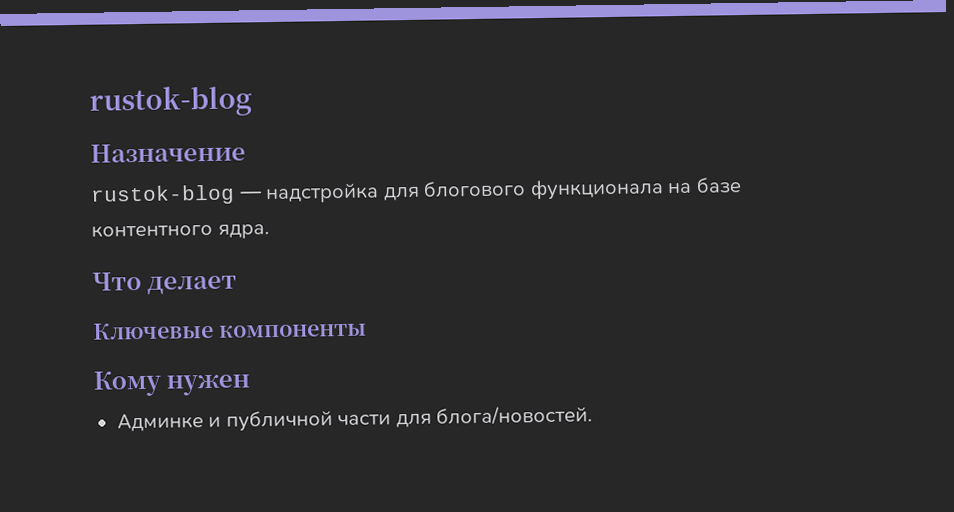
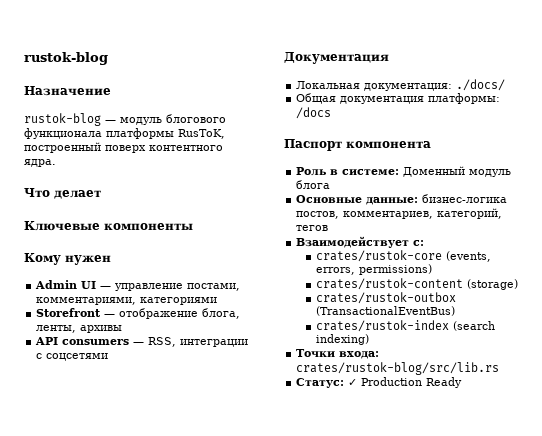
- rustok-blog — надстройка для блогового функционала на базе контентного ядра.
+ rustok-blog — модуль блогового функционала платформы RusToK, построенный поверх контентного ядра.
- Админке и публичной части для блога/новостей.
+ Admin UI — управление постами, комментариями, категориями
+ Storefront — отображение блога, ленты, архивы
+ API consumers — RSS, интеграции с соцсетями
+ Документация
+ Локальная документация: ./docs/
+ Общая документация платформы: /docs
+ Паспорт компонента
+ Роль в системе: Доменный модуль блога
+ Основные данные: бизнес-логика постов, комментариев, категорий, тегов
+ Взаимодействует с:
+ crates/rustok-core (events, errors, permissions)
+ crates/rustok-content (storage)
+ crates/rustok-outbox (TransactionalEventBus)
+ crates/rustok-index (search indexing)
+ Точки входа: crates/rustok-blog/src/lib.rs
+ Статус: ✓ Production Ready

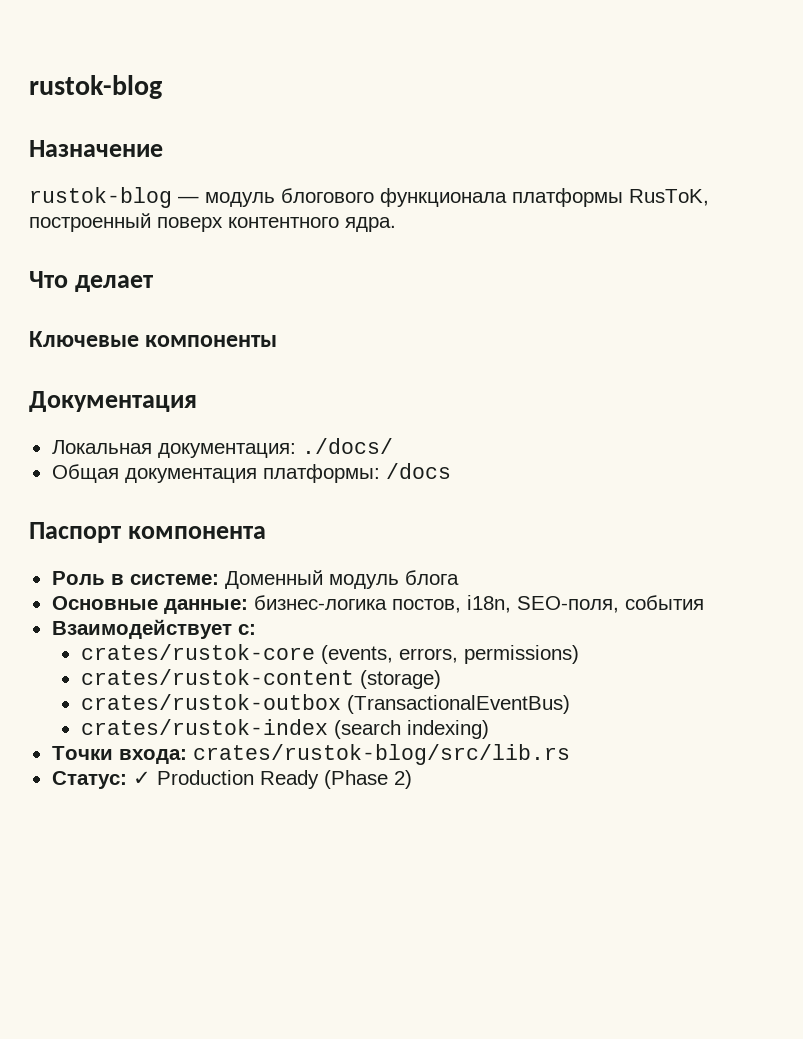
- Кому нужен
- Admin UI — управление постами, комментариями, категориями
- Storefront — отображение блога, ленты, архивы
- API consumers — RSS, интеграции с соцсетями
- Основные данные: бизнес-логика постов, комментариев, категорий, тегов
+ Основные данные: бизнес-логика постов, i18n, SEO-поля, события
- Статус: ✓ Production Ready
+ Статус: ✓ Production Ready (Phase 2)

